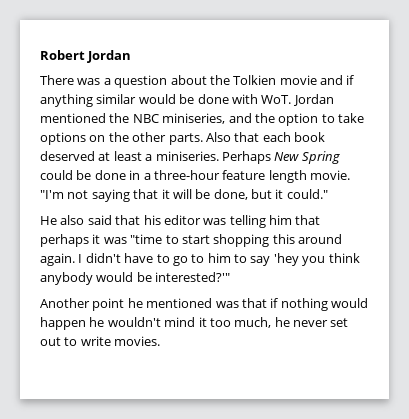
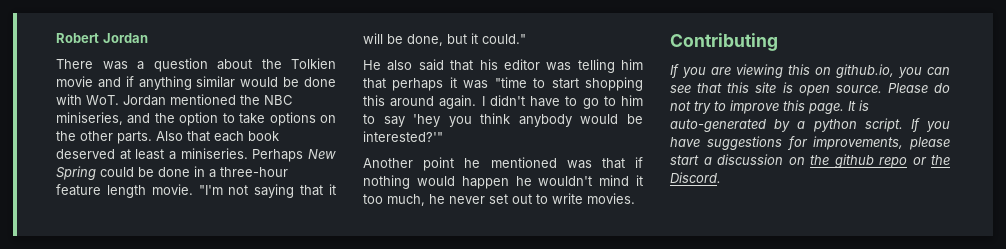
+ Contributing
+ If you are viewing this on github.io, you can see that this site is open source. Please do not try to improve this page. It is auto-generated by a python script. If you have suggestions for improvements, please start a discussion on the github repo or the Discord.

